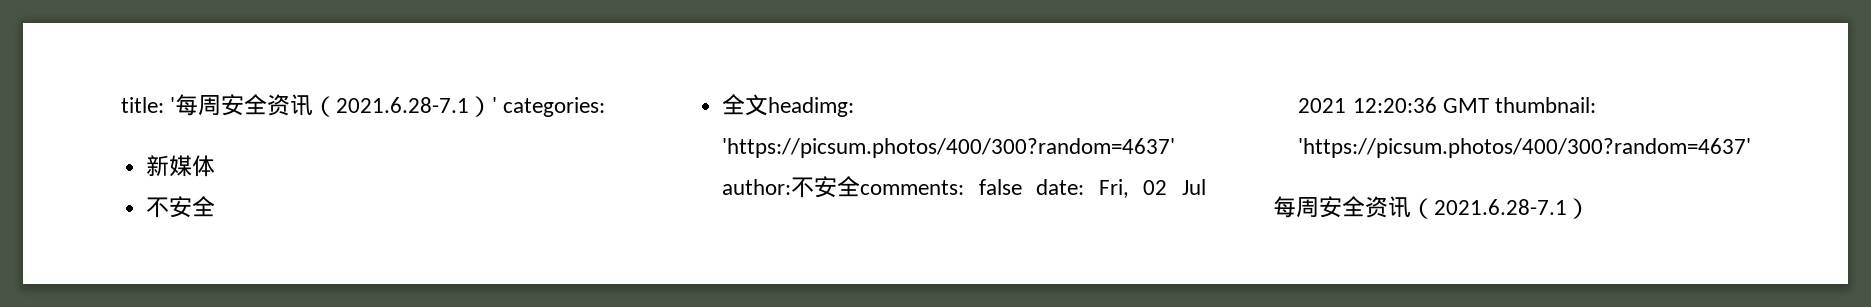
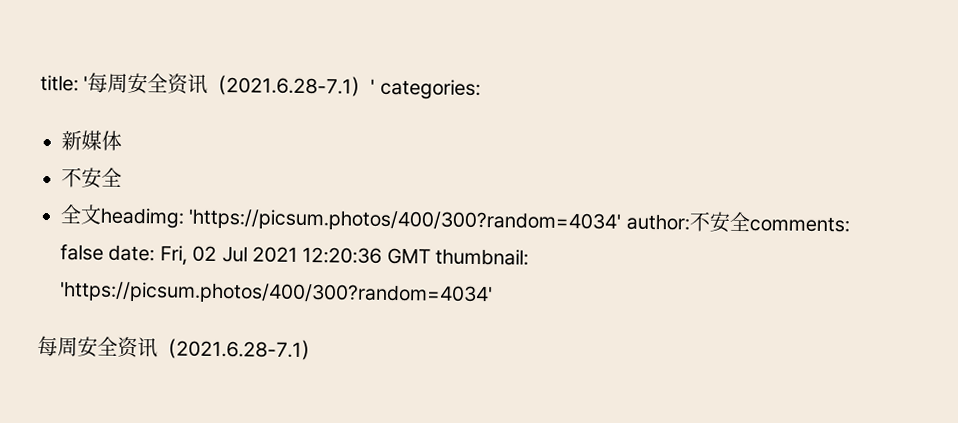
- 全文headimg: 'https://picsum.photos/400/300?random=4637' author:不安全comments: false date: Fri, 02 Jul 2021 12:20:36 GMT thumbnail: 'https://picsum.photos/400/300?random=4637'
+ 全文headimg: 'https://picsum.photos/400/300?random=4034' author:不安全comments: false date: Fri, 02 Jul 2021 12:20:36 GMT thumbnail: 'https://picsum.photos/400/300?random=4034'

